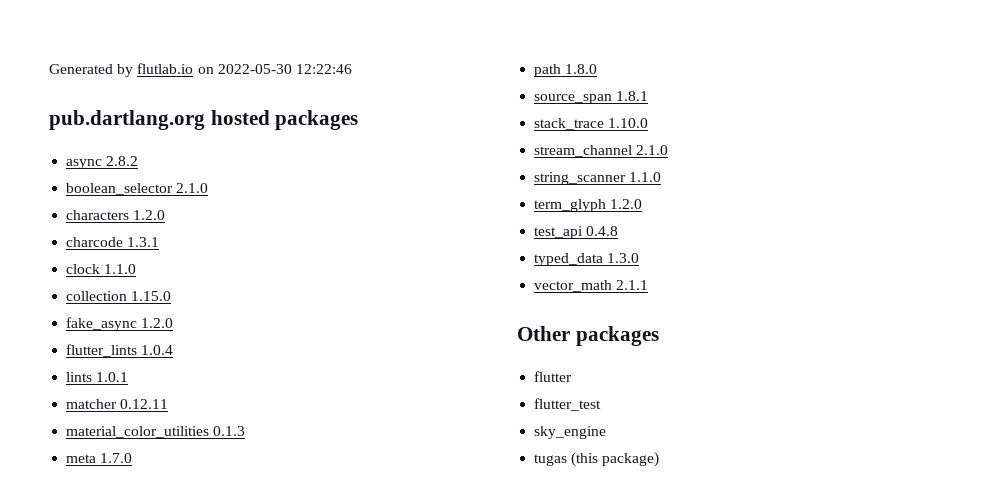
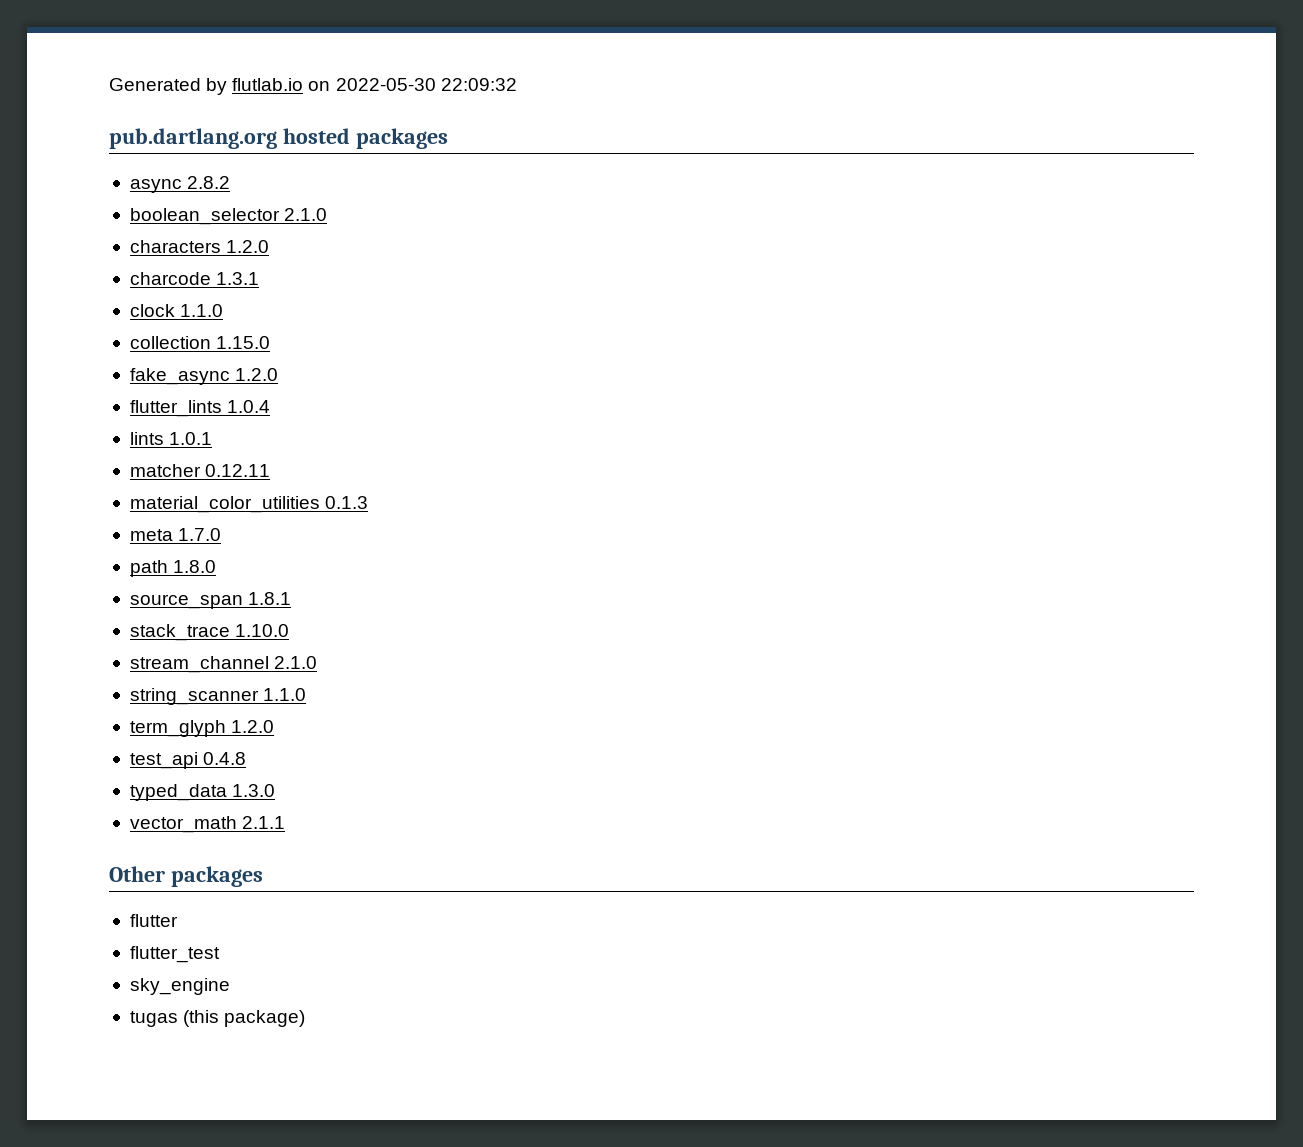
- Generated by flutlab.io on 2022-05-30 12:22:46
+ Generated by flutlab.io on 2022-05-30 22:09:32

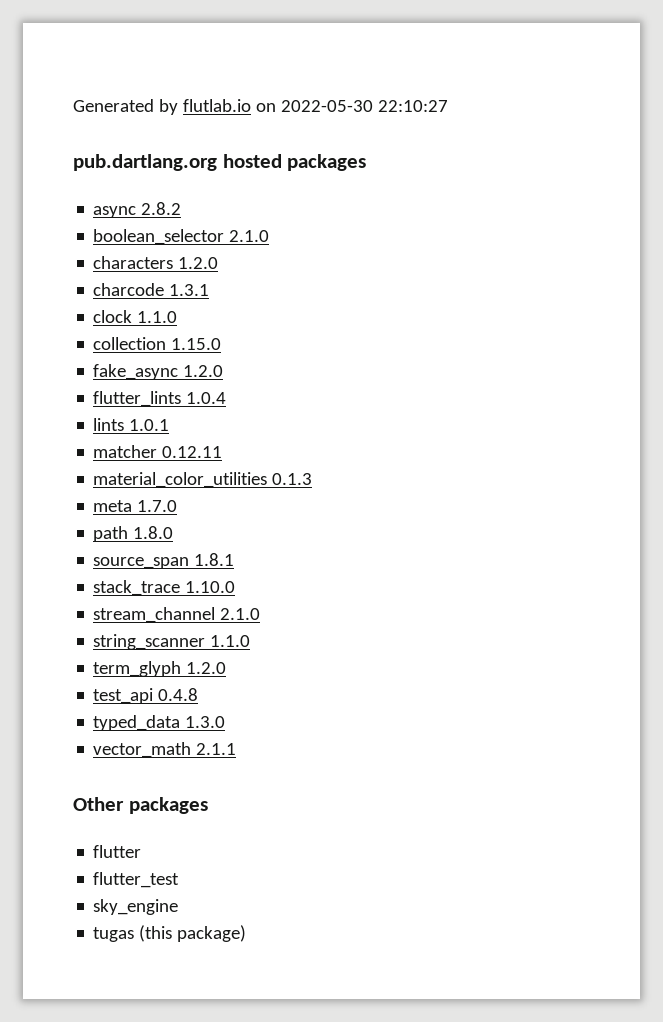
- Generated by flutlab.io on 2022-05-30 22:09:32
+ Generated by flutlab.io on 2022-05-30 22:10:27

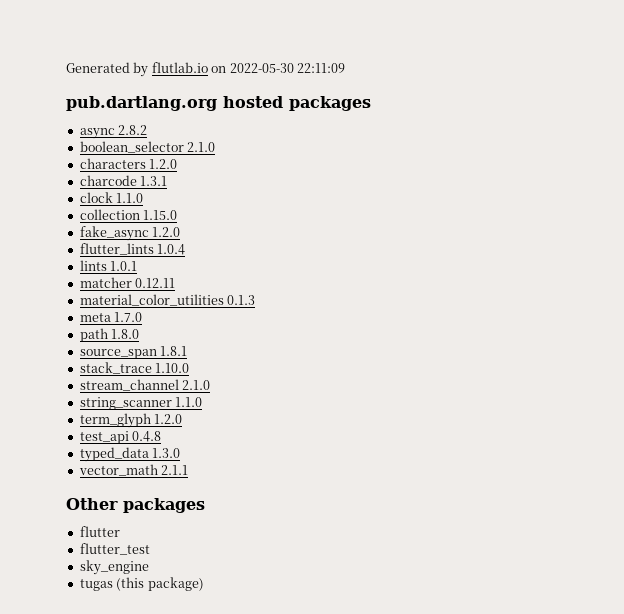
- Generated by flutlab.io on 2022-05-30 22:10:27
+ Generated by flutlab.io on 2022-05-30 22:11:09

